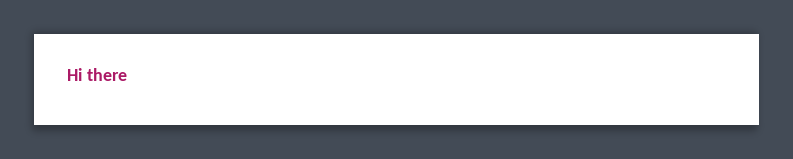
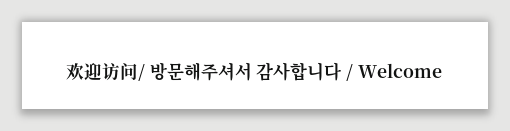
- Hi there
+ 欢迎访问/ 방문해주셔서 감사합니다 / Welcome

